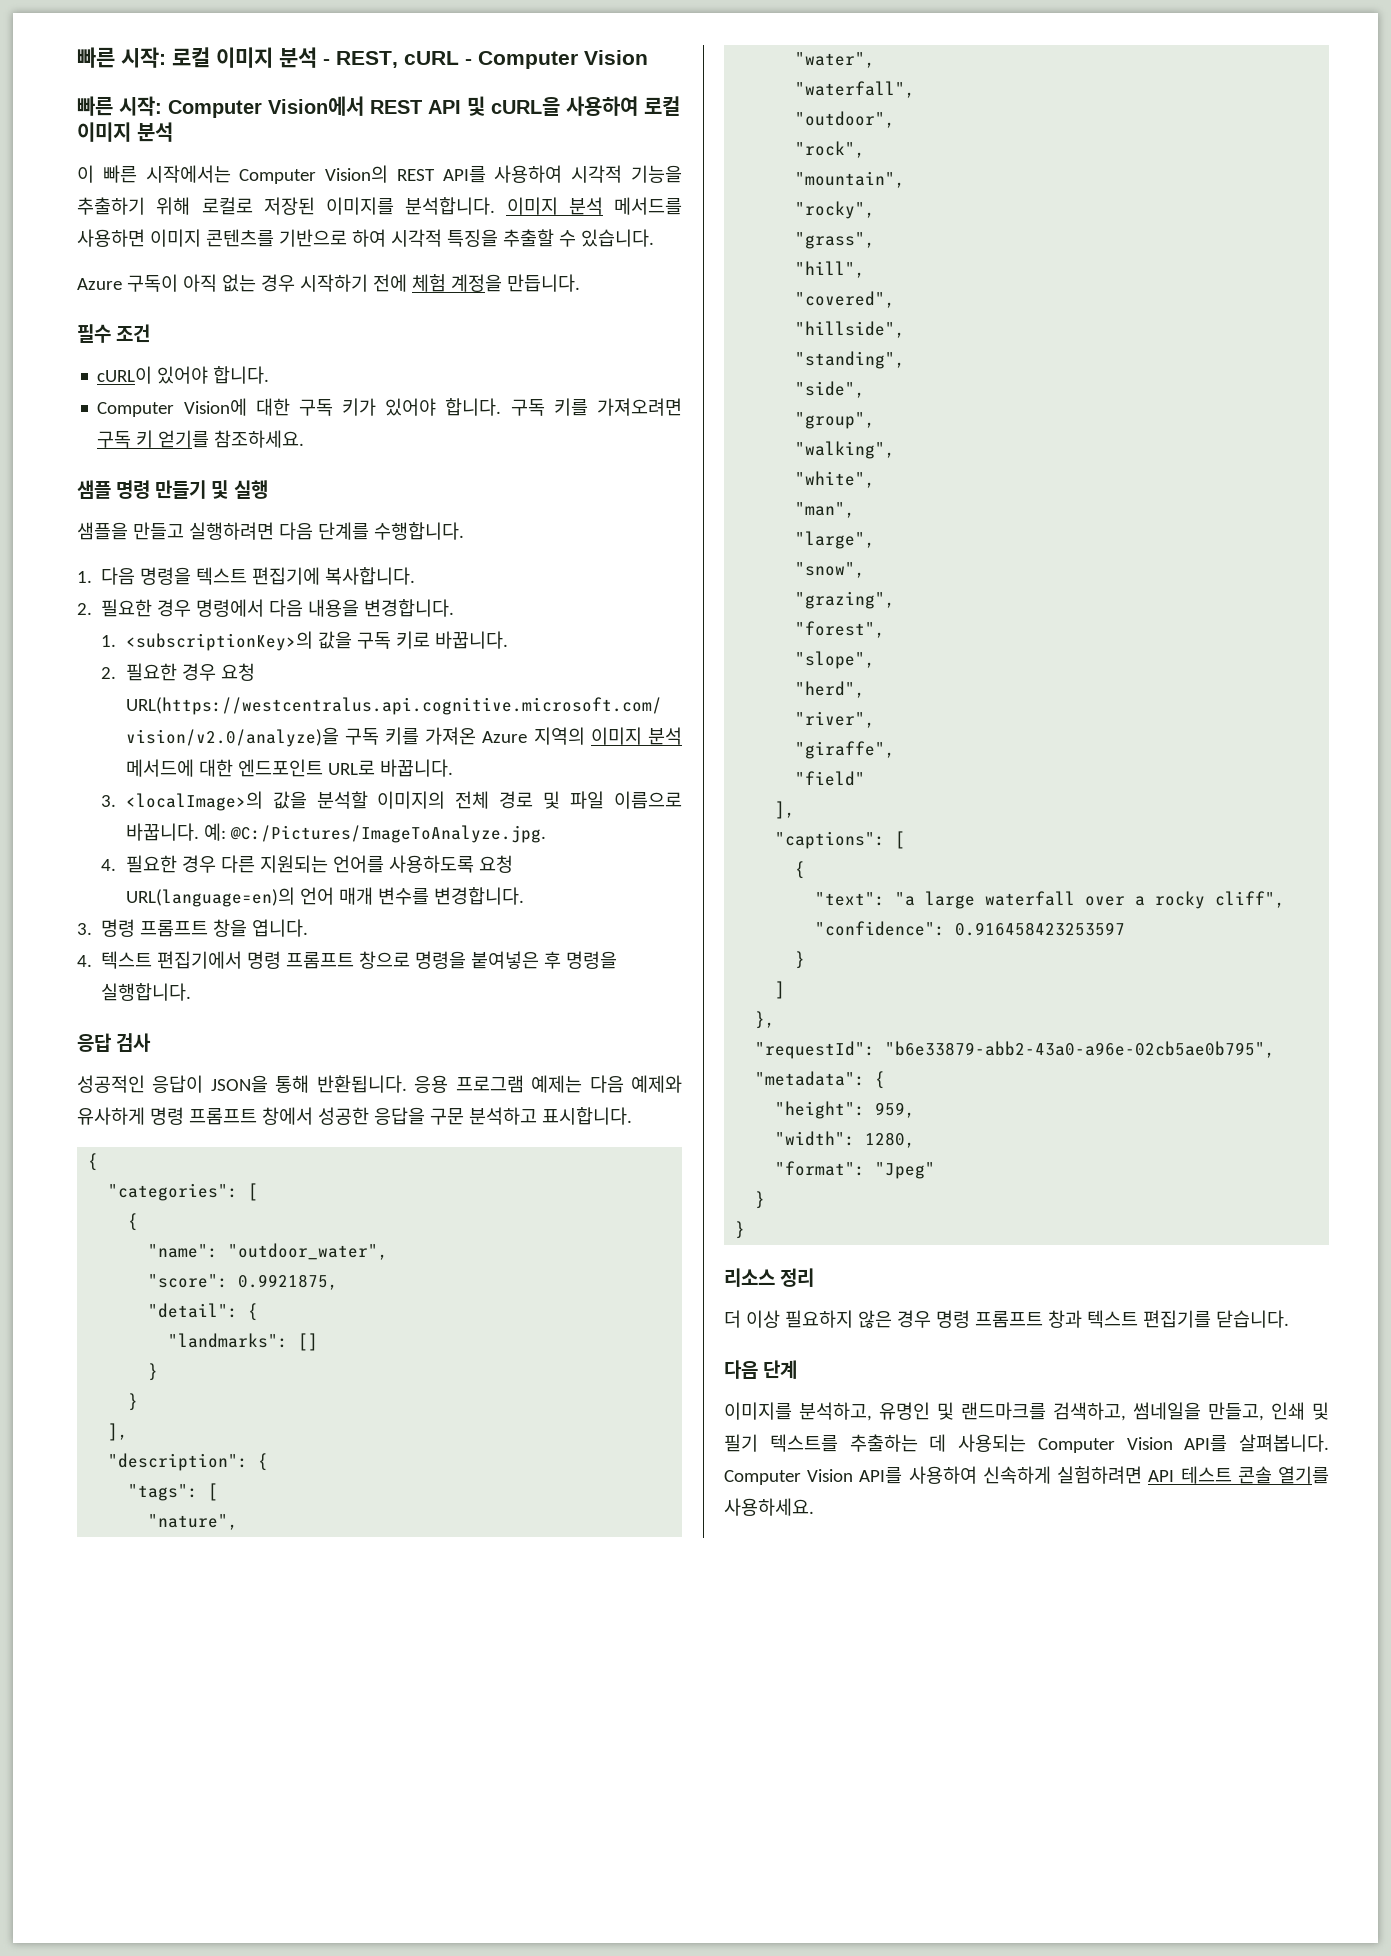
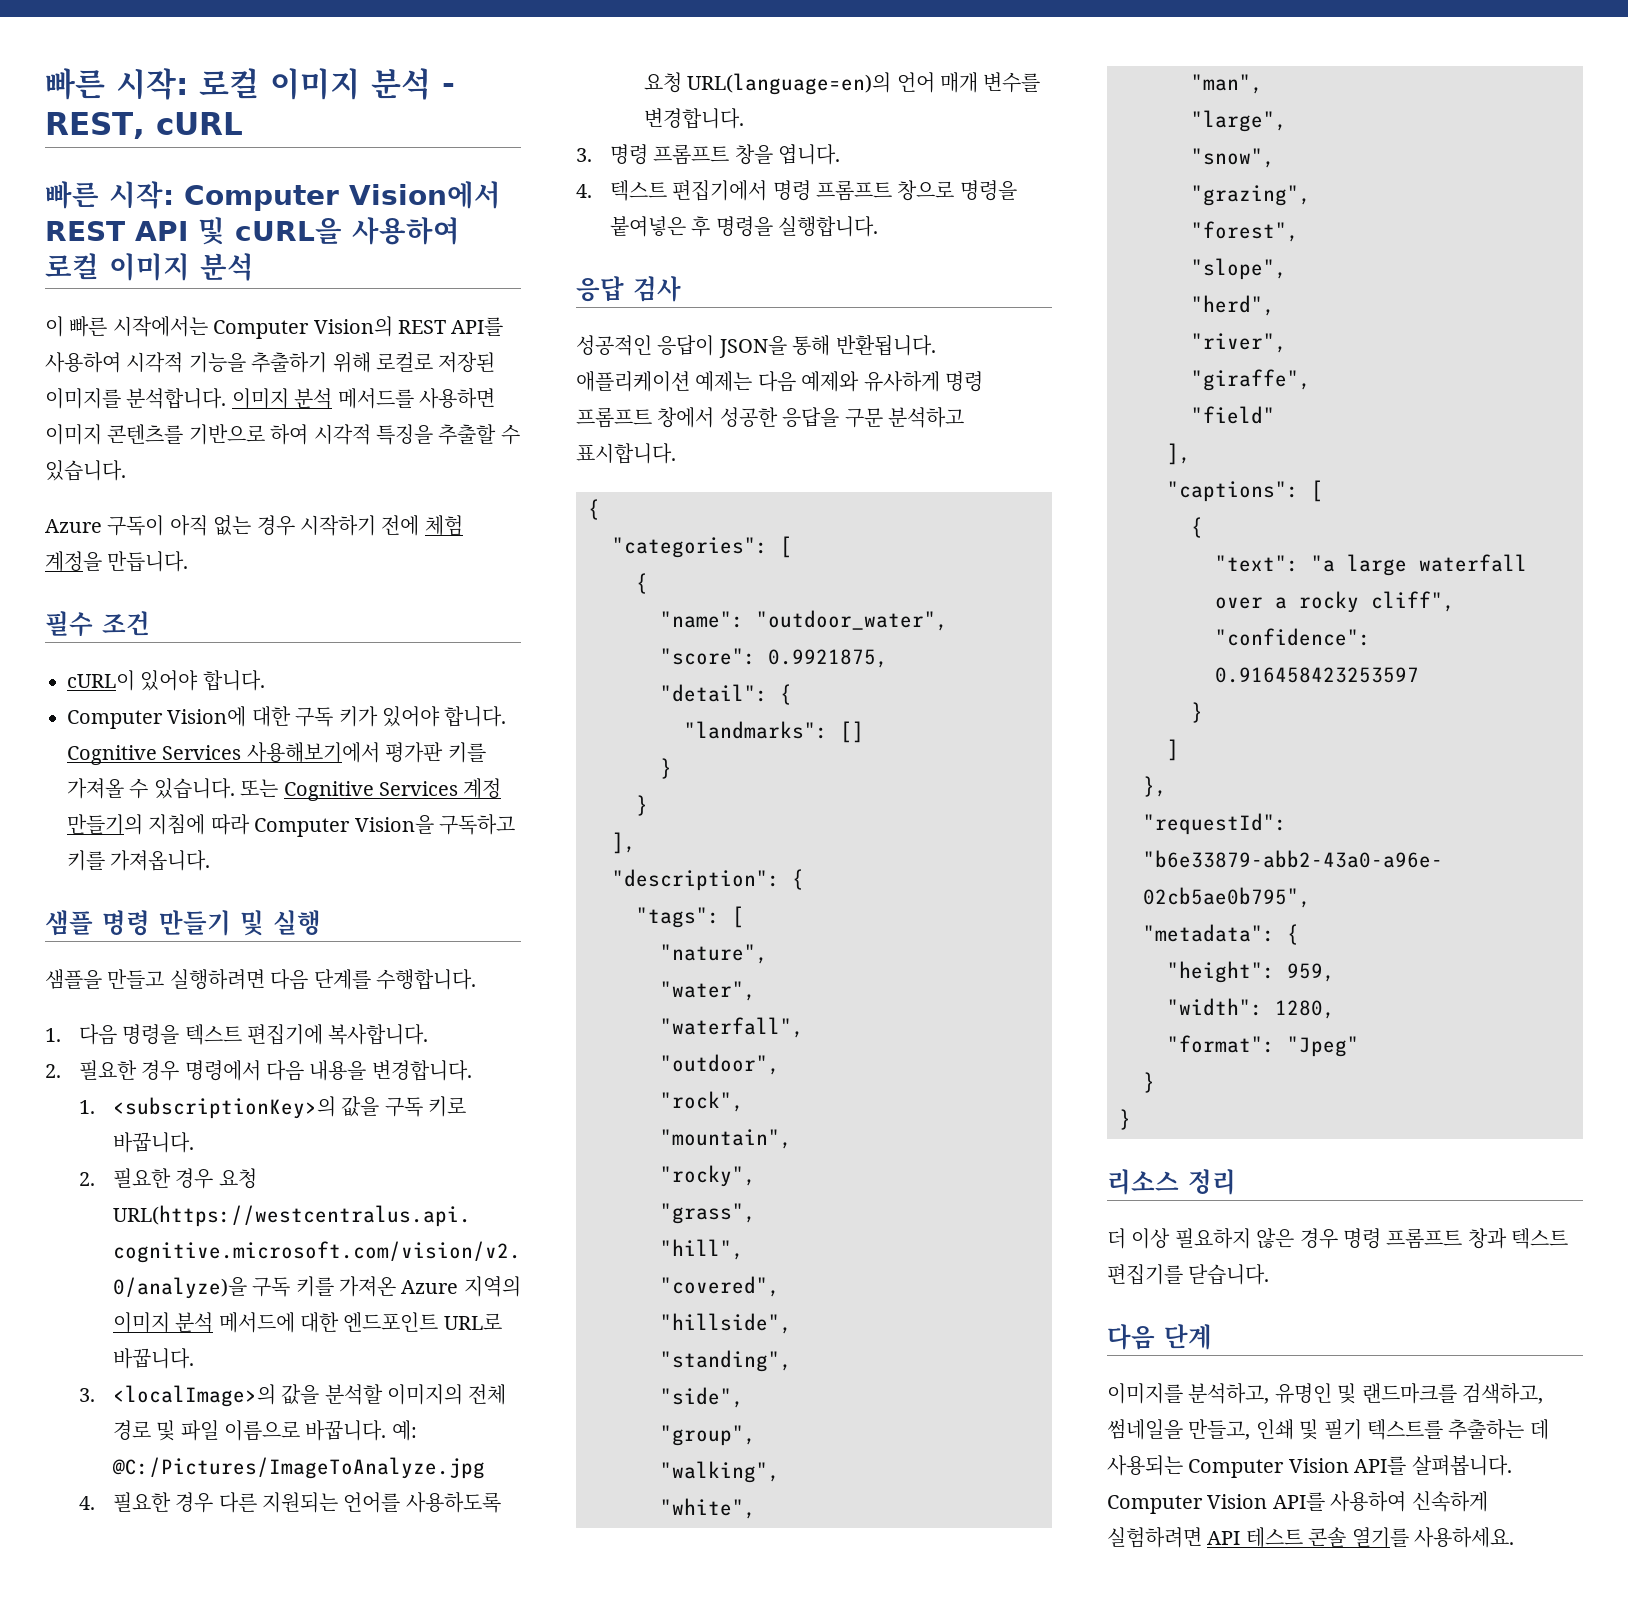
- 빠른 시작: 로컬 이미지 분석 - REST, cURL - Computer Vision
+ 빠른 시작: 로컬 이미지 분석 - REST, cURL
- 구독 키를 가져오려면 구독 키 얻기를 참조하세요.
+ Cognitive Services 사용해보기에서 평가판 키를 가져올 수 있습니다. 또는 Cognitive Services 계정 만들기의 지침에 따라 Computer Vision을 구독하고 키를 가져옵니다.
- 예: @C:/Pictures/ImageToAnalyze.jpg.
+ 예: @C:/Pictures/ImageToAnalyze.jpg
- 응용 프로그램 예제는 다음 예제와 유사하게 명령 프롬프트 창에서 성공한 응답을 구문 분석하고 표시합니다.
+ 애플리케이션 예제는 다음 예제와 유사하게 명령 프롬프트 창에서 성공한 응답을 구문 분석하고 표시합니다.

